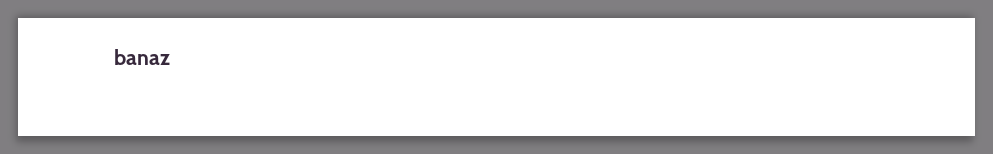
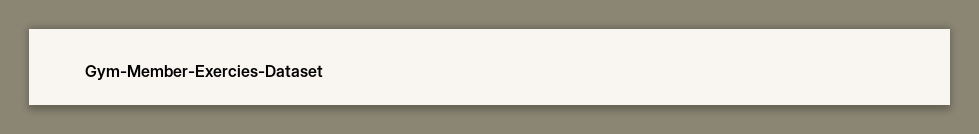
- banaz
+ Gym-Member-Exercies-Dataset

